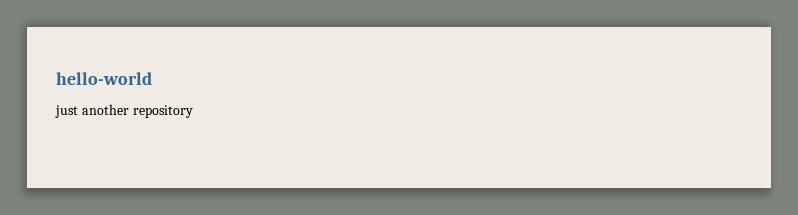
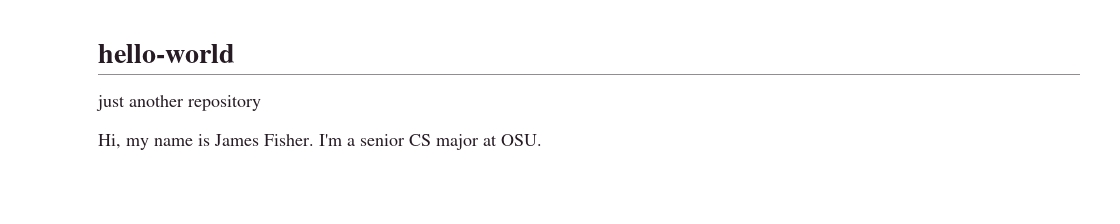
+ Hi, my name is James Fisher. I'm a senior CS major at OSU.

